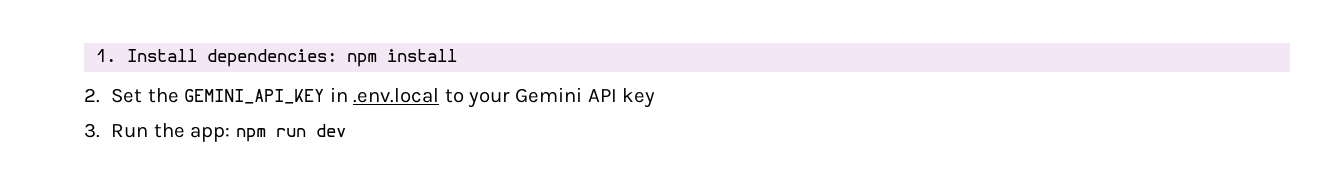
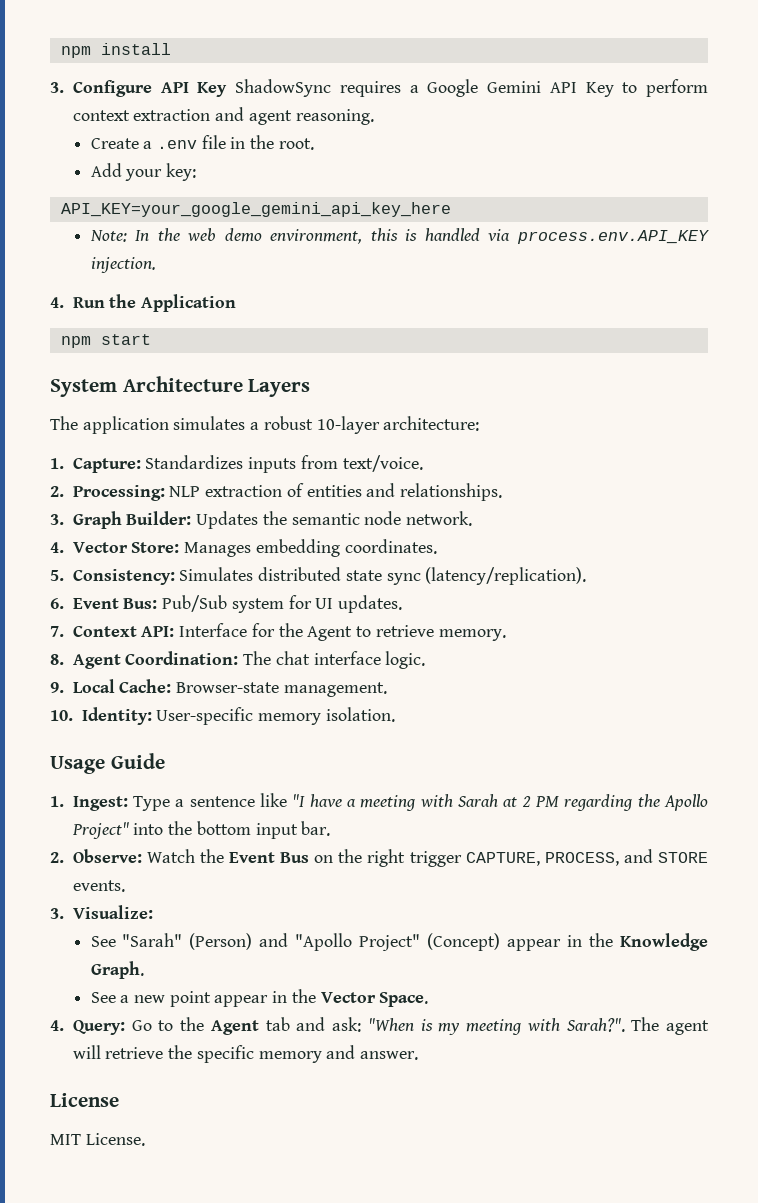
- 1. Install dependencies: npm install
+ npm install
- 2. Set the GEMINI_API_KEY in .env.local to your Gemini API key
- 3. Run the app: npm run dev
+ 3. Configure API Key ShadowSync requires a Google Gemini API Key to perform context extraction and agent reasoning.
+ Create a .env file in the root.
+ Add your key:
+ API_KEY=your_google_gemini_api_key_here
+ Note: In the web demo environment, this is handled via process.env.API_KEY injection.
+ 4. Run the Application
+ npm start
+ System Architecture Layers
+ The application simulates a robust 10-layer architecture:
+ 1. Capture: Standardizes inputs from text/voice.
+ 2. Processing: NLP extraction of entities and relationships.
+ 3. Graph Builder: Updates the semantic node network.
+ 4. Vector Store: Manages embedding coordinates.
+ 5. Consistency: Simulates distributed state sync (latency/replication).
+ 6. Event Bus: Pub/Sub system for UI updates.
+ 7. Context API: Interface for the Agent to retrieve memory.
+ 8. Agent Coordination: The chat interface logic.
+ 9. Local Cache: Browser-state management.
+ 10. Identity: User-specific memory isolation.
+ Usage Guide
+ 1. Ingest: Type a sentence like "I have a meeting with Sarah at 2 PM regarding the Apollo Project" into the bottom input bar.
+ 2. Observe: Watch the Event Bus on the right trigger CAPTURE, PROCESS, and STORE events.
+ 3. Visualize:
+ See "Sarah" (Person) and "Apollo Project" (Concept) appear in the Knowledge Graph.
+ See a new point appear in the Vector Space.
+ 4. Query: Go to the Agent tab and ask: "When is my meeting with Sarah?". The agent will retrieve the specific memory and answer.
+ License
+ MIT License.

